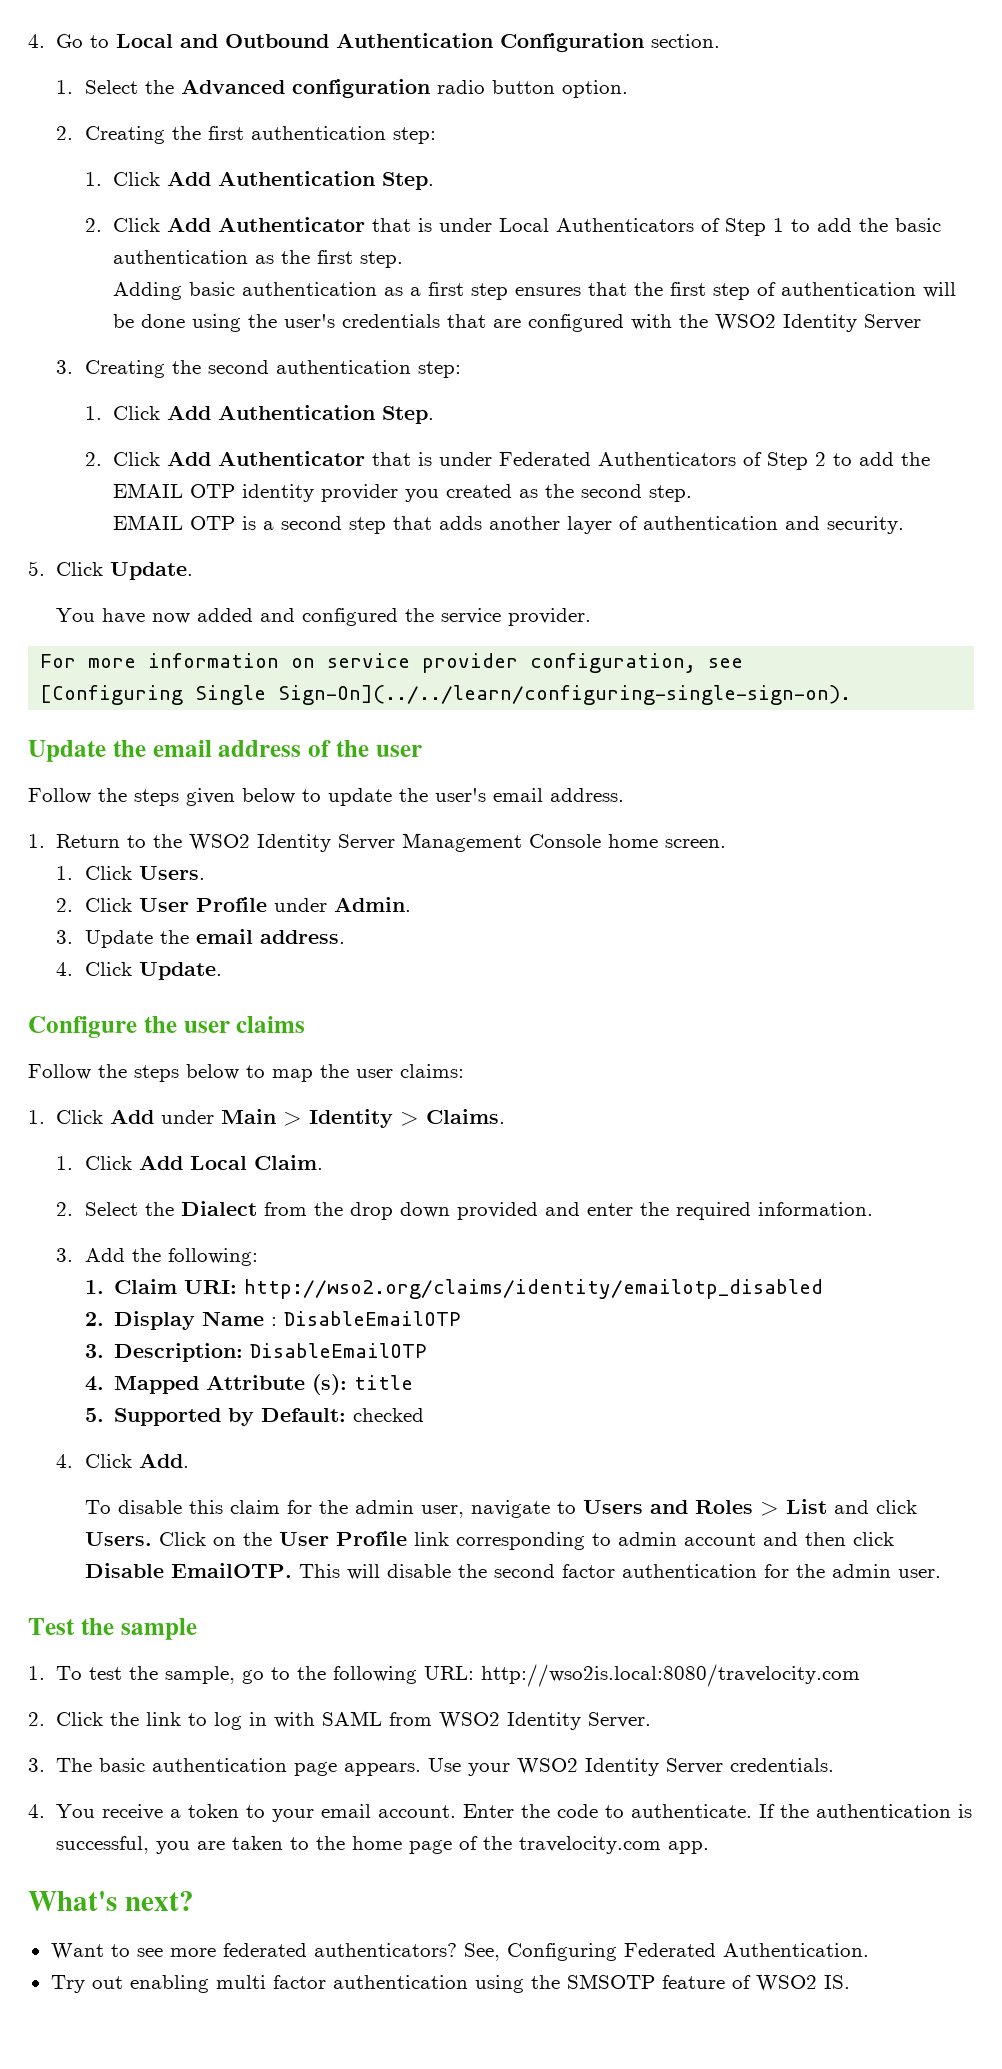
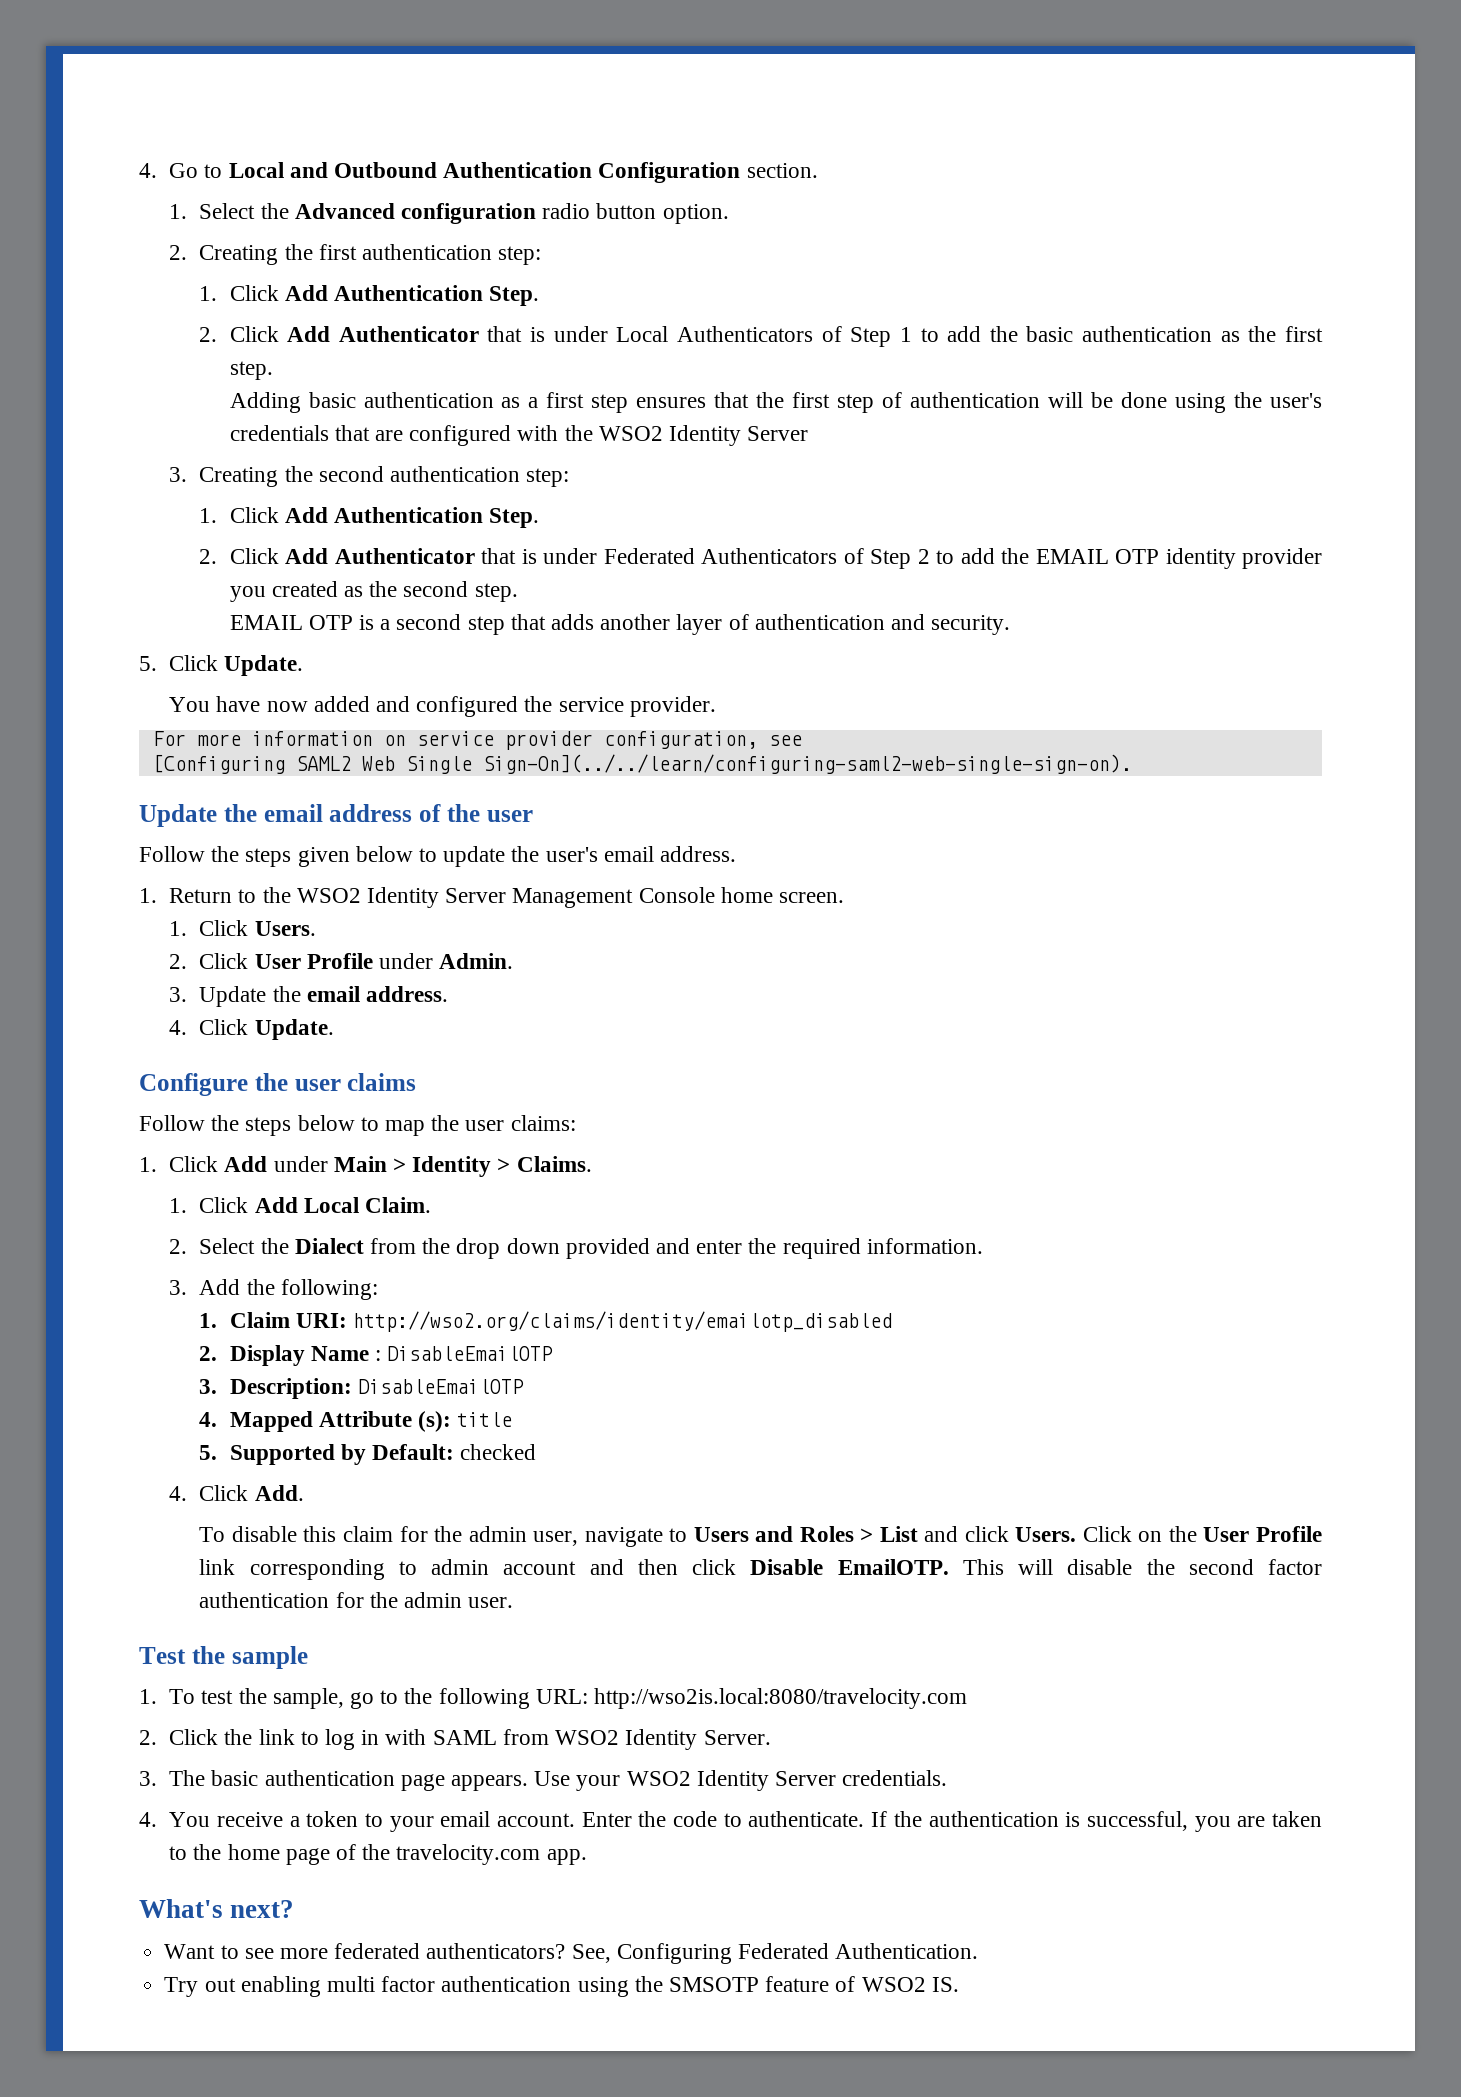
- [Configuring Single Sign-On](../../learn/configuring-single-sign-on).
+ [Configuring SAML2 Web Single Sign-On](../../learn/configuring-saml2-web-single-sign-on).

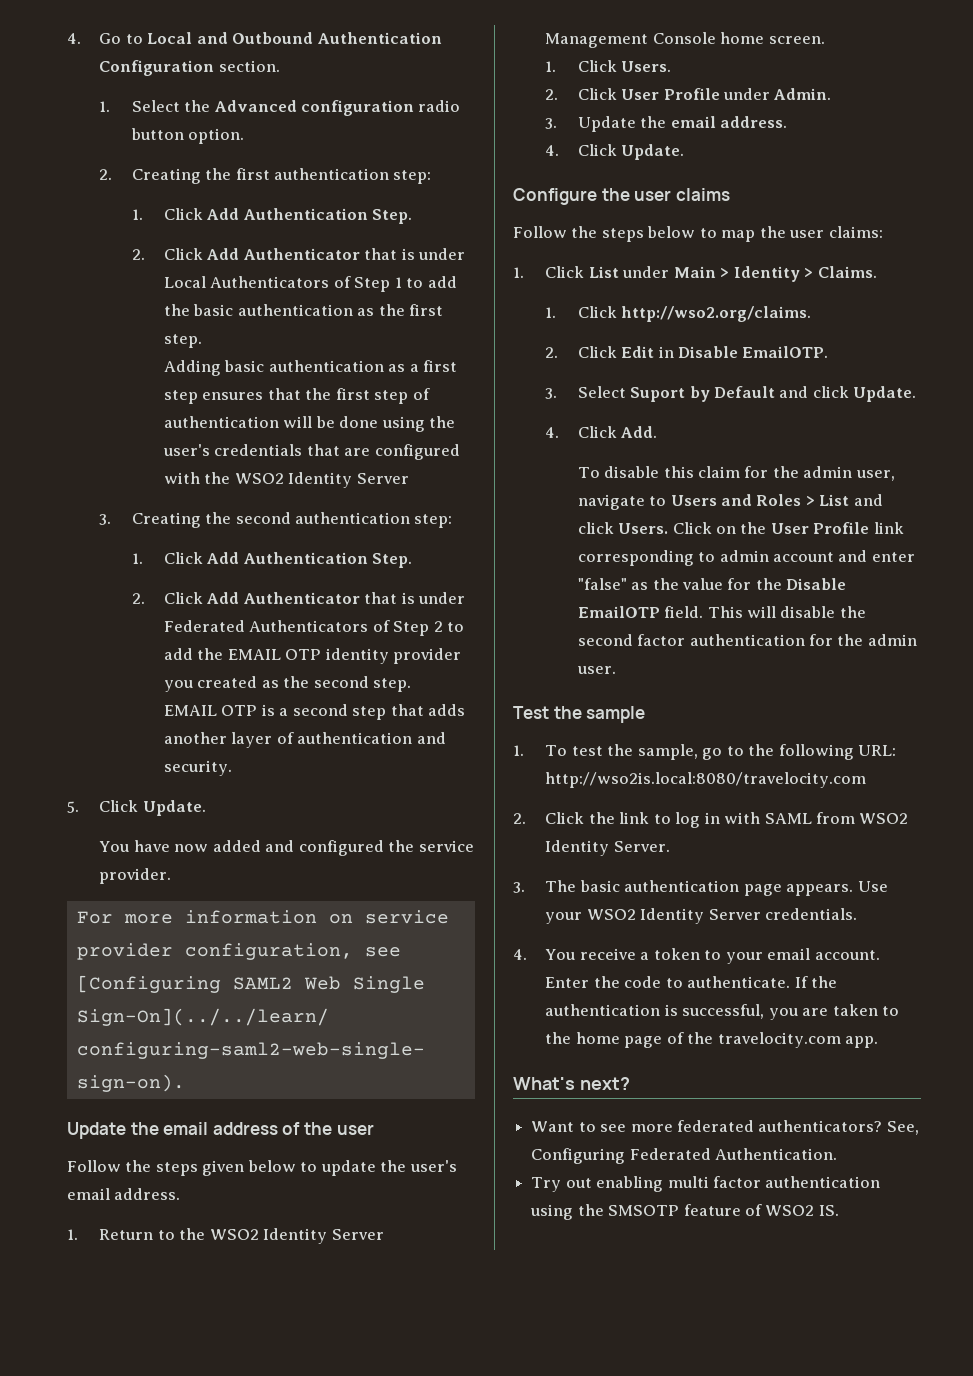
- 1. Click Add under Main > Identity > Claims.
+ 1. Click List under Main > Identity > Claims.
- 1. Click Add Local Claim.
- 2. Select the Dialect from the drop down provided and enter the required information.
- 3. Add the following:
- 1. Claim URI: http://wso2.org/claims/identity/emailotp_disabled
- 2. Display Name : DisableEmailOTP
- 3. Description: DisableEmailOTP
- 4. Mapped Attribute (s): title
- 5. Supported by Default: checked
+ 1. Click http://wso2.org/claims.
+ 2. Click Edit in Disable EmailOTP.
+ 3. Select Suport by Default and click Update.
- Click on the User Profile link corresponding to admin account and then click Disable EmailOTP.
+ Click on the User Profile link corresponding to admin account and enter "false" as the value for the Disable EmailOTP field.

